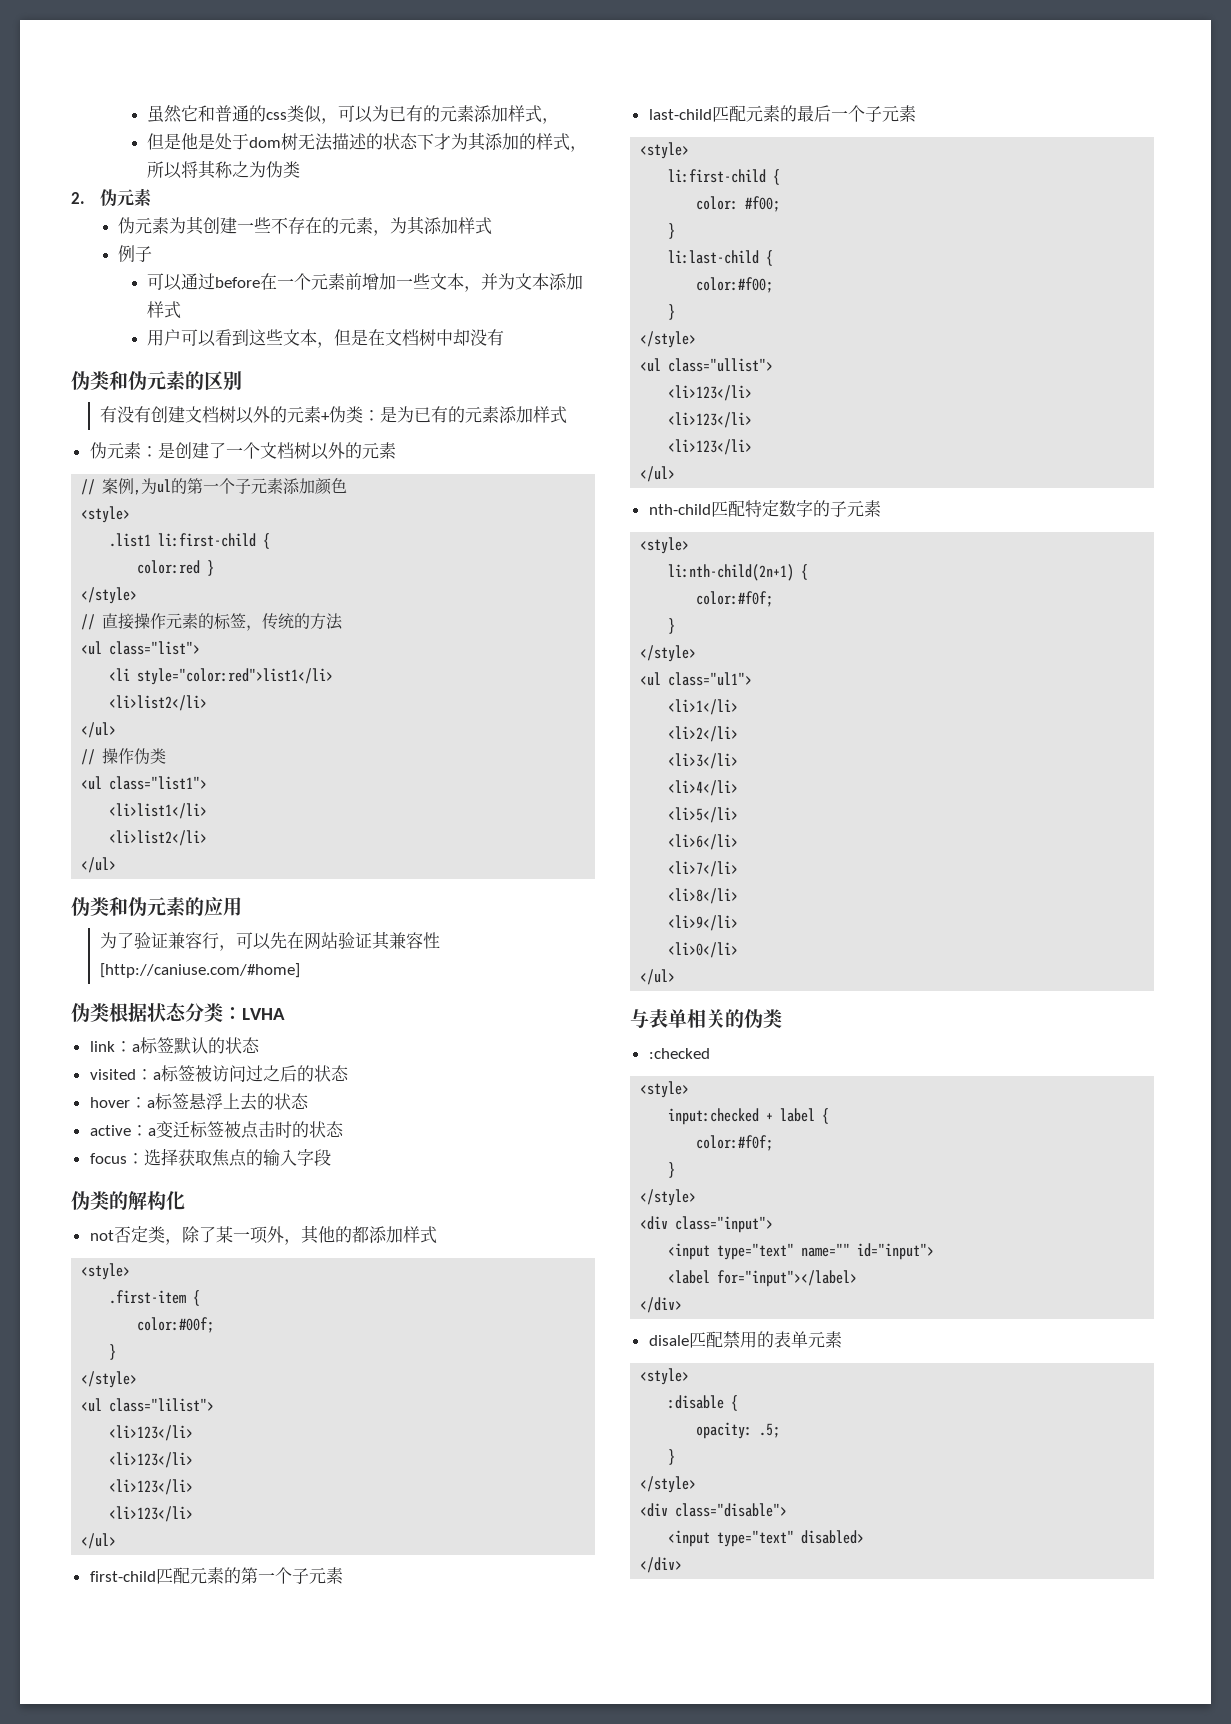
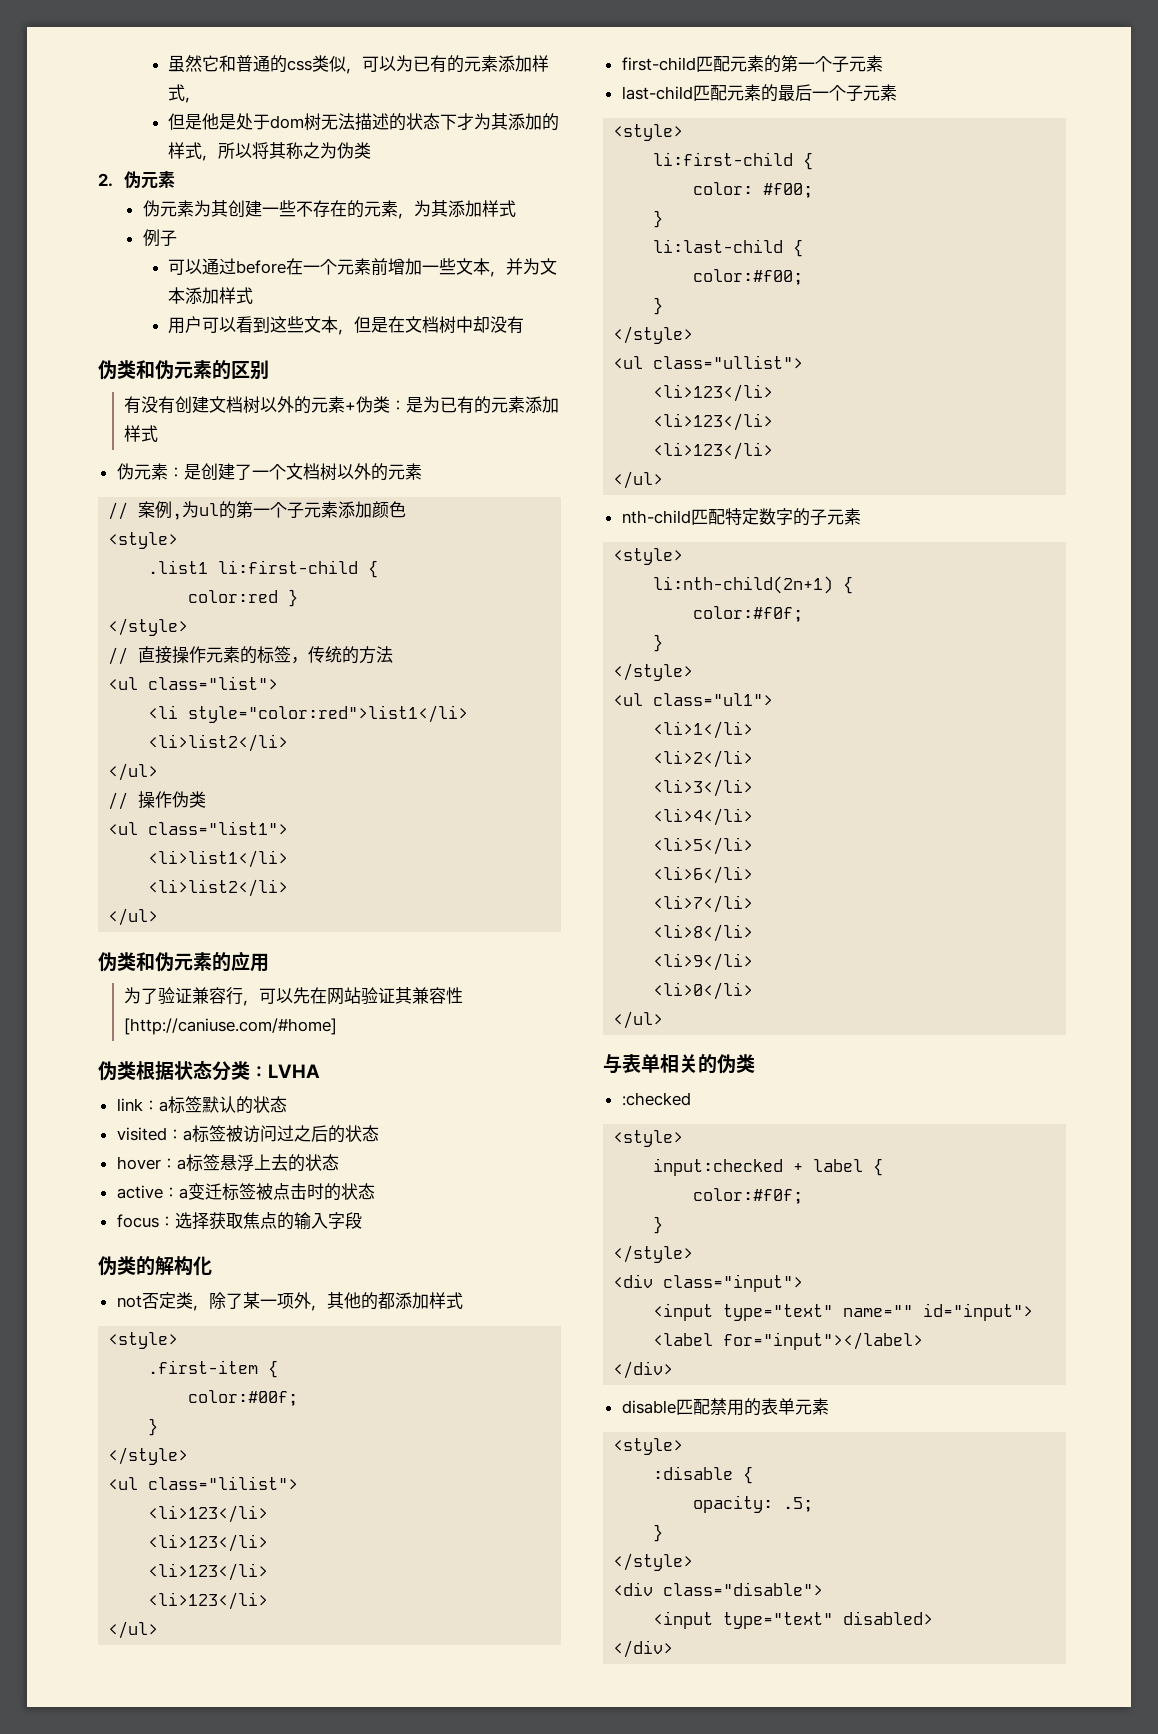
- disale匹配禁用的表单元素
+ disable匹配禁用的表单元素

